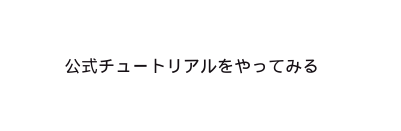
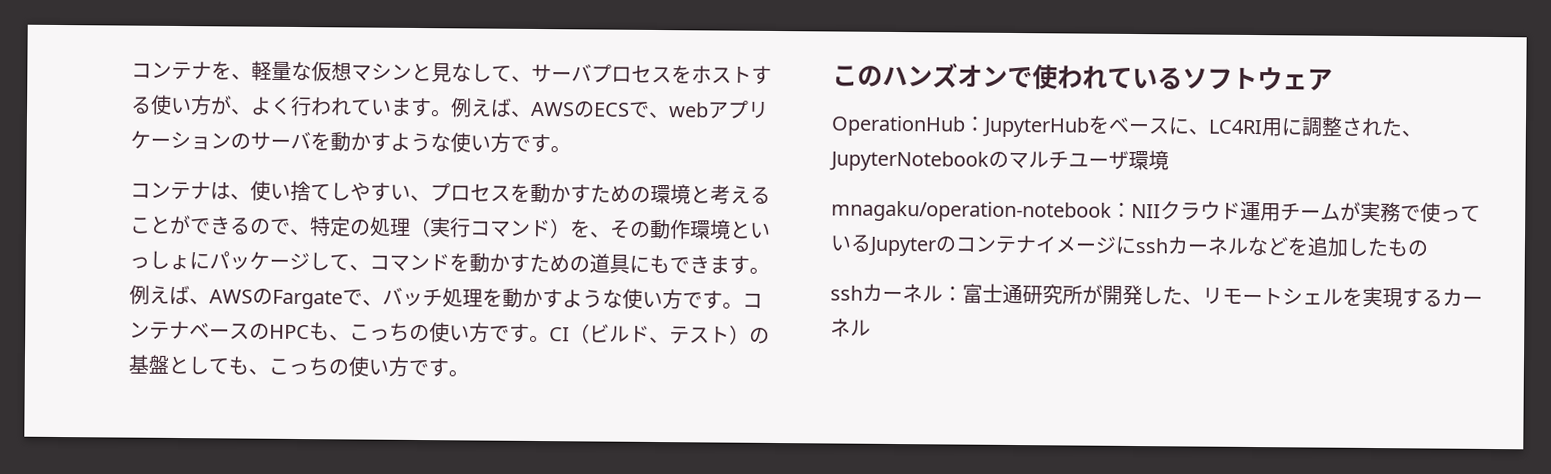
- 公式チュートリアルをやってみる
+ コンテナを、軽量な仮想マシンと見なして、サーバプロセスをホストする使い方が、よく行われています。例えば、AWSのECSで、webアプリケーションのサーバを動かすような使い方です。
+ コンテナは、使い捨てしやすい、プロセスを動かすための環境と考えることができるので、特定の処理（実行コマンド）を、その動作環境といっしょにパッケージして、コマンドを動かすための道具にもできます。例えば、AWSのFargateで、バッチ処理を動かすような使い方です。コンテナベースのHPCも、こっちの使い方です。CI（ビルド、テスト）の基盤としても、こっちの使い方です。
+ このハンズオンで使われているソフトウェア
+ OperationHub：JupyterHubをベースに、LC4RI用に調整された、JupyterNotebookのマルチユーザ環境
+ mnagaku/operation-notebook：NIIクラウド運用チームが実務で使っているJupyterのコンテナイメージにsshカーネルなどを追加したもの
+ sshカーネル：富士通研究所が開発した、リモートシェルを実現するカーネル

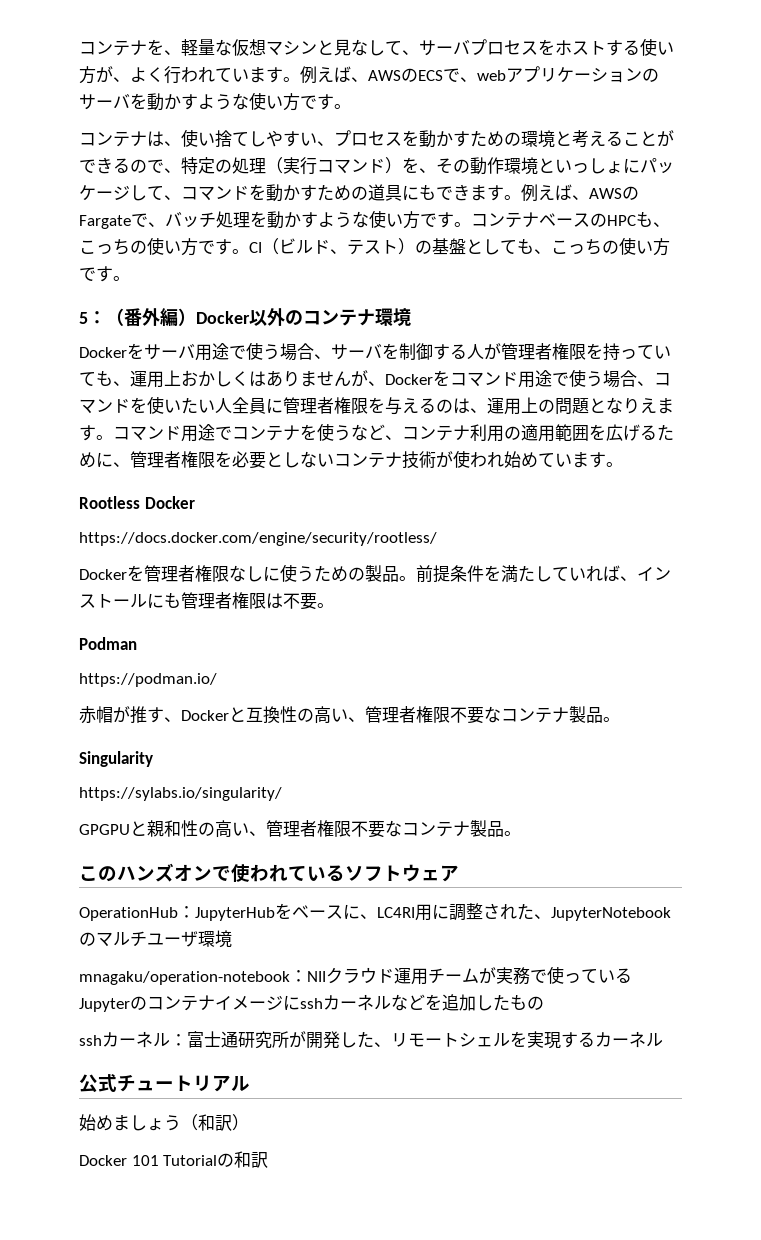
+ 5：（番外編）Docker以外のコンテナ環境
+ Dockerをサーバ用途で使う場合、サーバを制御する人が管理者権限を持っていても、運用上おかしくはありませんが、Dockerをコマンド用途で使う場合、コマンドを使いたい人全員に管理者権限を与えるのは、運用上の問題となりえます。コマンド用途でコンテナを使うなど、コンテナ利用の適用範囲を広げるために、管理者権限を必要としないコンテナ技術が使われ始めています。
+ Rootless Docker
+ https://docs.docker.com/engine/security/rootless/
+ Dockerを管理者権限なしに使うための製品。前提条件を満たしていれば、インストールにも管理者権限は不要。
+ Podman
+ https://podman.io/
+ 赤帽が推す、Dockerと互換性の高い、管理者権限不要なコンテナ製品。
+ Singularity
+ https://sylabs.io/singularity/
+ GPGPUと親和性の高い、管理者権限不要なコンテナ製品。
+ 公式チュートリアル
+ 始めましょう（和訳）
+ Docker 101 Tutorialの和訳

